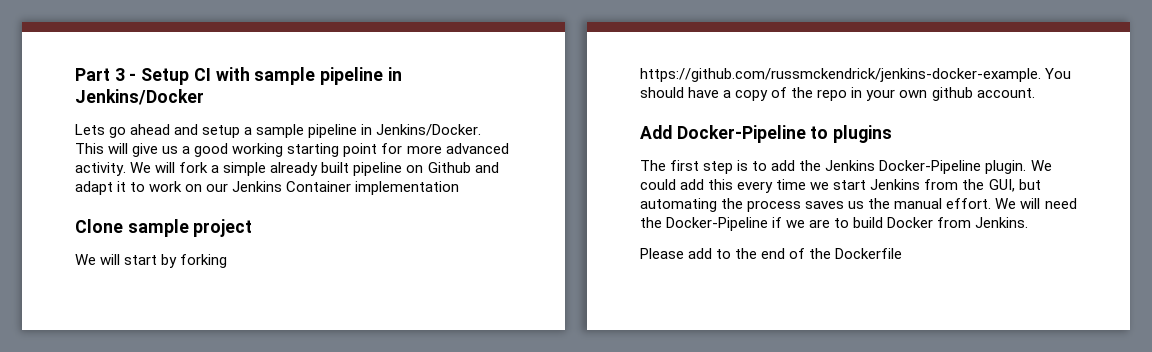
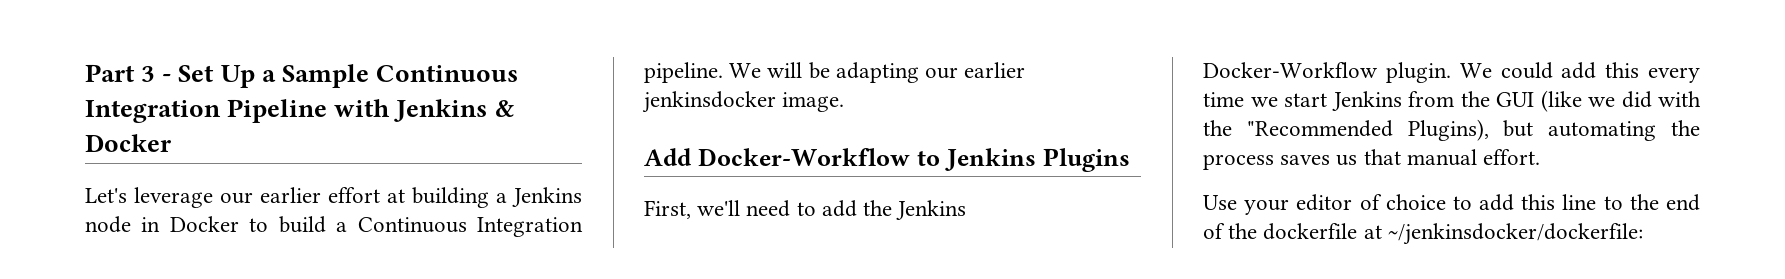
- Part 3 - Setup CI with sample pipeline in Jenkins/Docker
- Lets go ahead and setup a sample pipeline in Jenkins/Docker. This will give us a good working starting point for more advanced activity. We will fork a simple already built pipeline on Github and adapt it to work on our Jenkins Container implementation
- Clone sample project
- We will start by forking https://github.com/russmckendrick/jenkins-docker-example. You should have a copy of the repo in your own github account.
- Add Docker-Pipeline to plugins
- The first step is to add the Jenkins Docker-Pipeline plugin.
+ Part 3 - Set Up a Sample Continuous Integration Pipeline with Jenkins & Docker
+ Let's leverage our earlier effort at building a Jenkins node in Docker to build a Continuous Integration pipeline. We will be adapting our earlier jenkinsdocker image.
+ Add Docker-Workflow to Jenkins Plugins
+ First, we'll need to add the Jenkins Docker-Workflow plugin.
- We could add this every time we start Jenkins from the GUI, but automating the process saves us the manual effort. We will need the Docker-Pipeline if we are to build Docker from Jenkins.
- Please add to the end of the Dockerfile
+ We could add this every time we start Jenkins from the GUI (like we did with the "Recommended Plugins), but automating the process saves us that manual effort.
+ Use your editor of choice to add this line to the end of the dockerfile at ~/jenkinsdocker/dockerfile:

